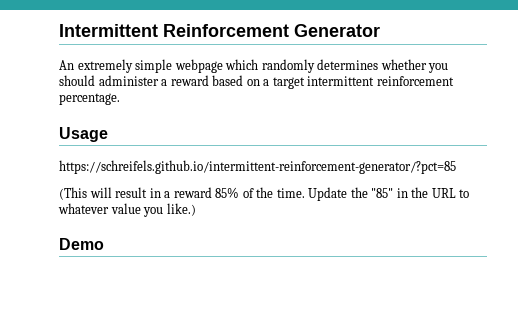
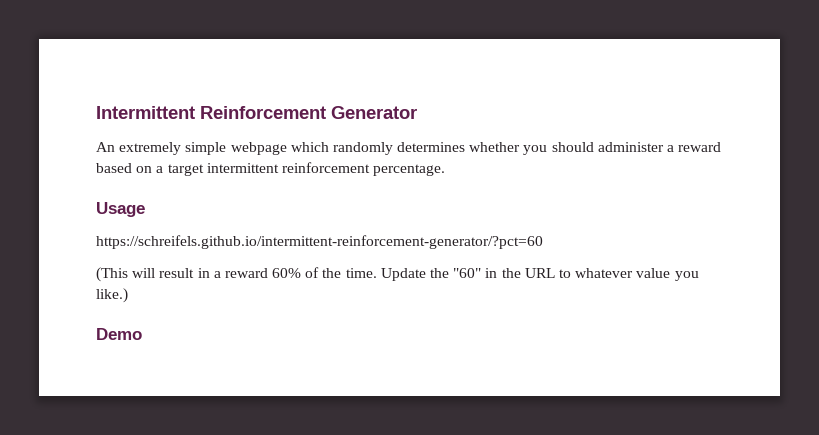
- https://schreifels.github.io/intermittent-reinforcement-generator/?pct=85
+ https://schreifels.github.io/intermittent-reinforcement-generator/?pct=60
- (This will result in a reward 85% of the time.
+ (This will result in a reward 60% of the time.
- Update the "85" in the URL to whatever value you like.)
+ Update the "60" in the URL to whatever value you like.)

